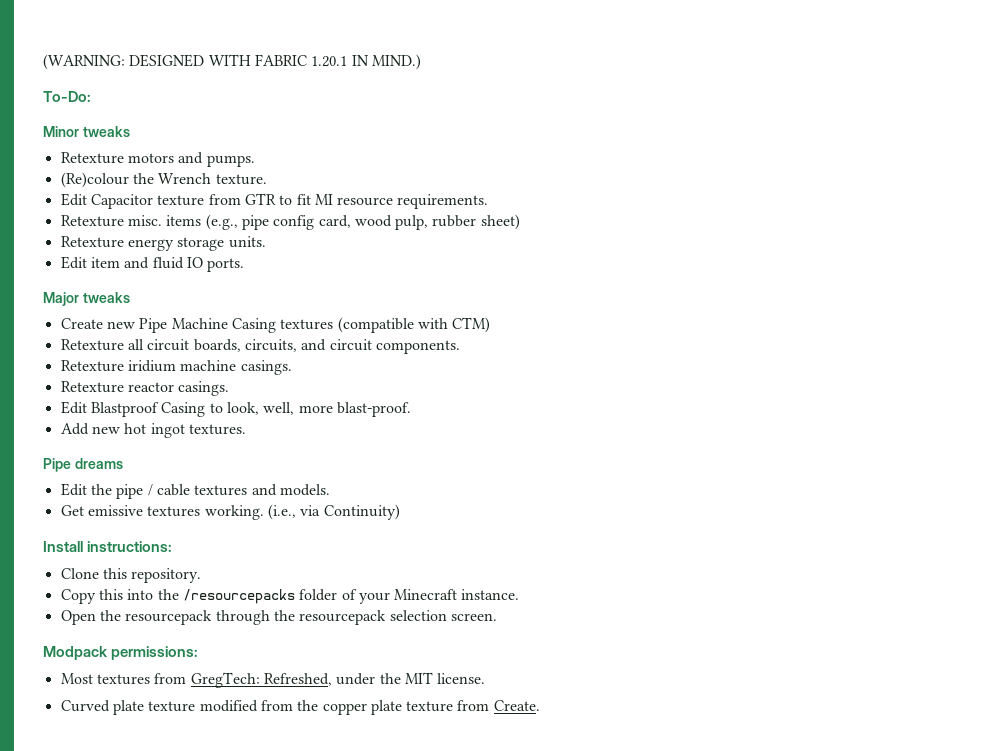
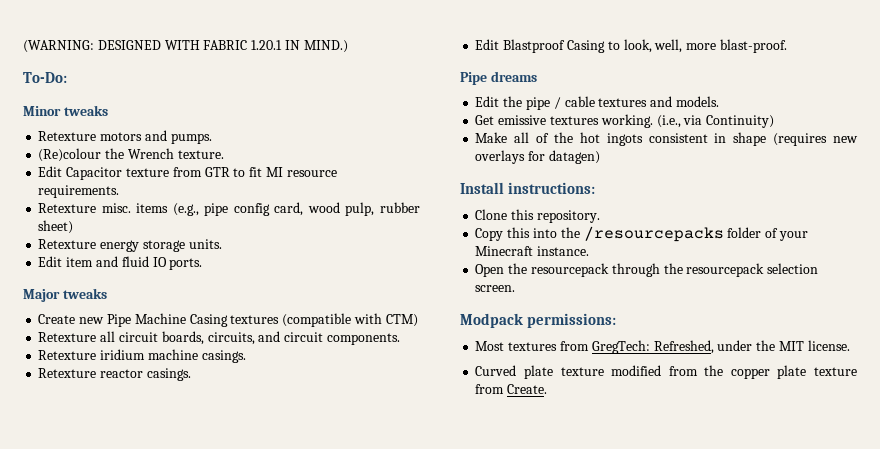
- Add new hot ingot textures.
+ Make all of the hot ingots consistent in shape (requires new overlays for datagen)

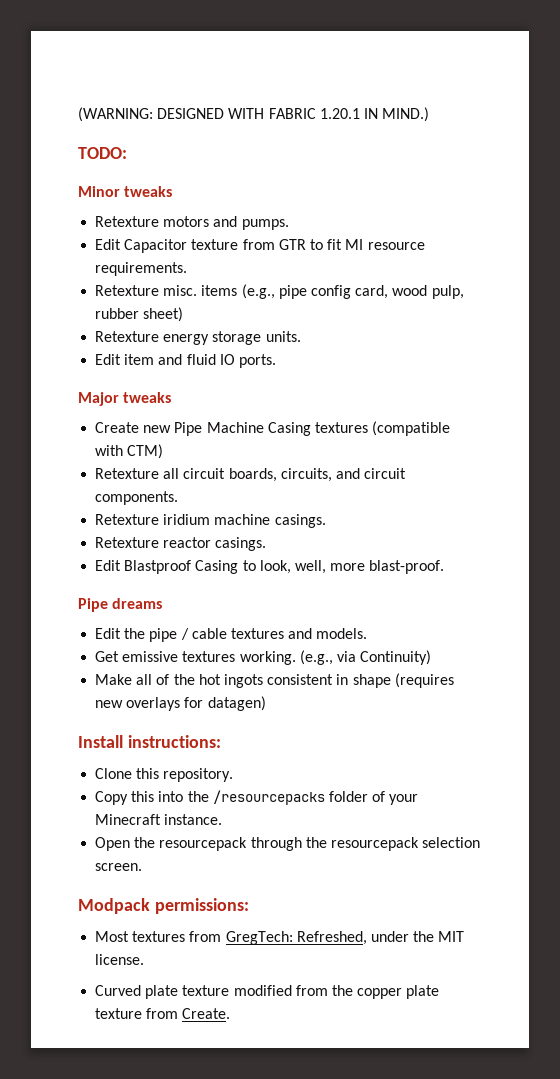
- To-Do:
+ TODO:
- (Re)colour the Wrench texture.
- (i.e., via Continuity)
+ (e.g., via Continuity)

